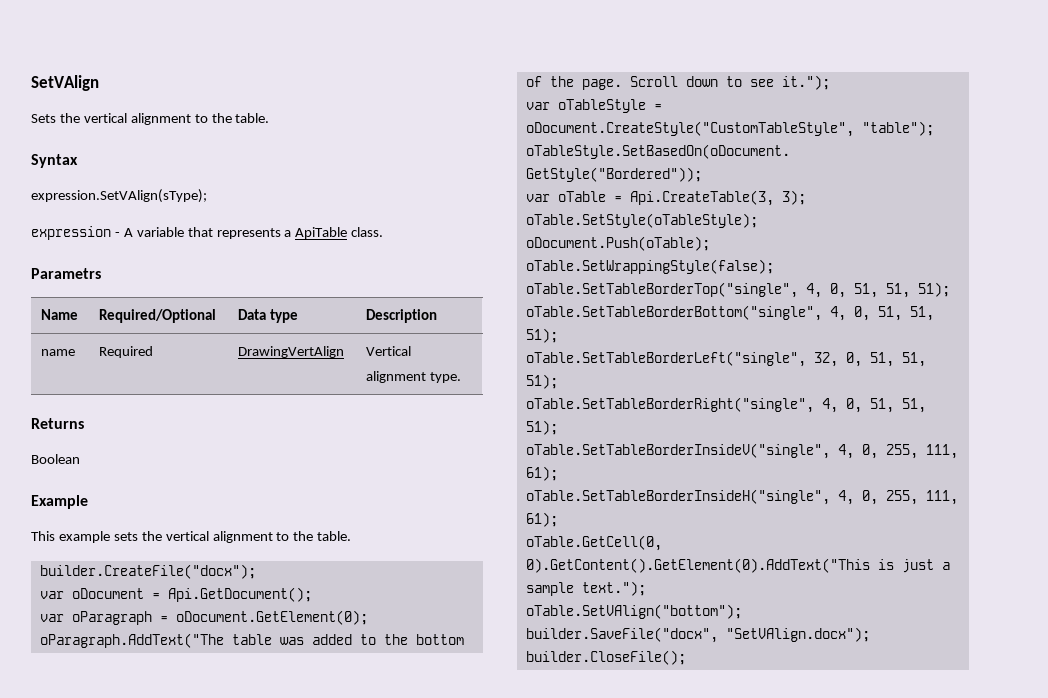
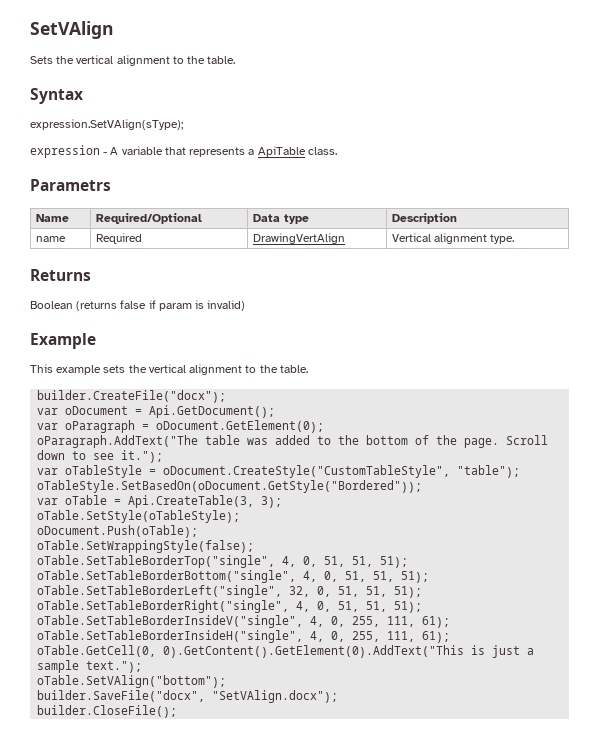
- Boolean
+ Boolean (returns false if param is invalid)

